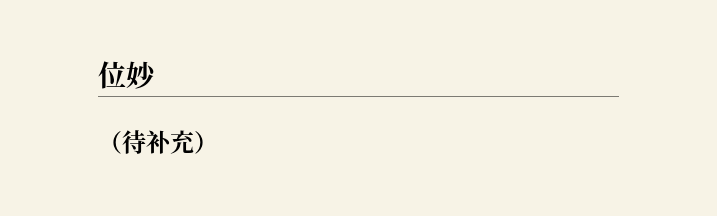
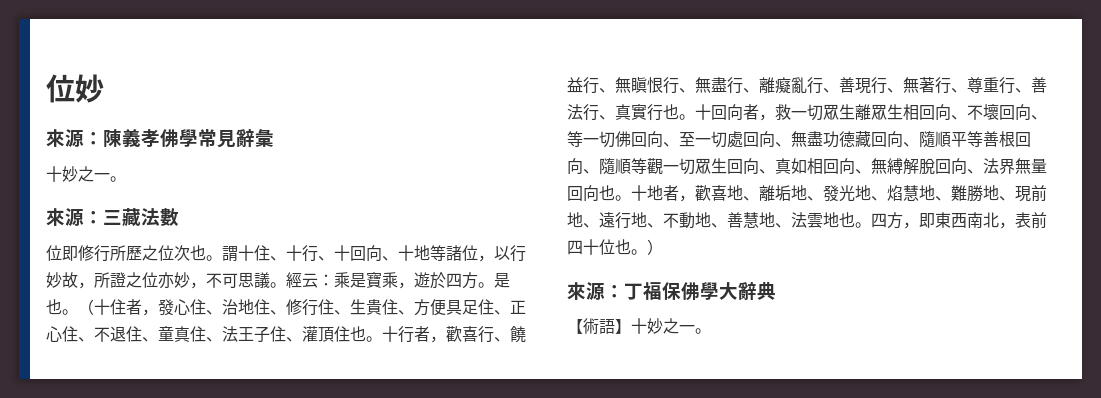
- （待补充）
+ 來源：陳義孝佛學常見辭彙
+ 十妙之一。
+ 來源：三藏法數
+ 位即修行所歷之位次也。謂十住、十行、十回向、十地等諸位，以行妙故，所證之位亦妙，不可思議。經云：乘是寶乘，遊於四方。是也。（十住者，發心住、治地住、修行住、生貴住、方便具足住、正心住、不退住、童真住、法王子住、灌頂住也。十行者，歡喜行、饒益行、無瞋恨行、無盡行、離癡亂行、善現行、無著行、尊重行、善法行、真實行也。十回向者，救一切眾生離眾生相回向、不壞回向、等一切佛回向、至一切處回向、無盡功德藏回向、隨順平等善根回向、隨順等觀一切眾生回向、真如相回向、無縛解脫回向、法界無量回向也。十地者，歡喜地、離垢地、發光地、焰慧地、難勝地、現前地、遠行地、不動地、善慧地、法雲地也。四方，即東西南北，表前四十位也。）
+ 來源：丁福保佛學大辭典
+ 【術語】十妙之一。

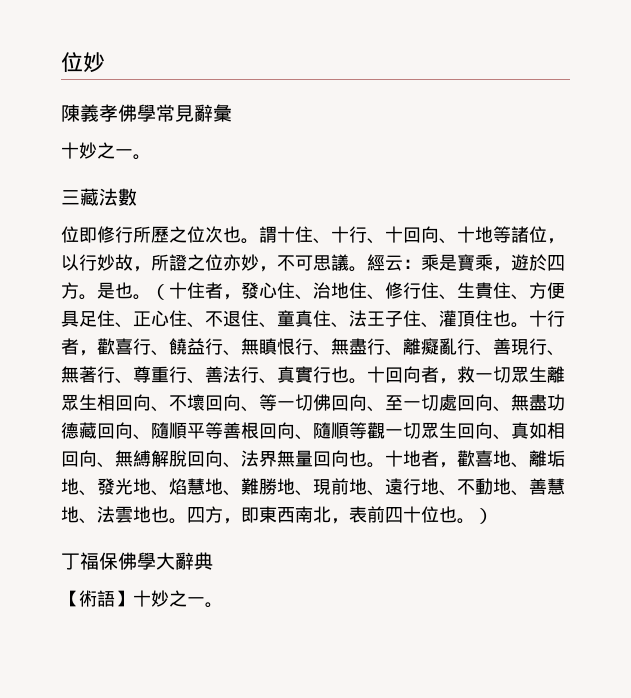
- 來源：陳義孝佛學常見辭彙
+ 陳義孝佛學常見辭彙
- 來源：三藏法數
+ 三藏法數
- 來源：丁福保佛學大辭典
+ 丁福保佛學大辭典

